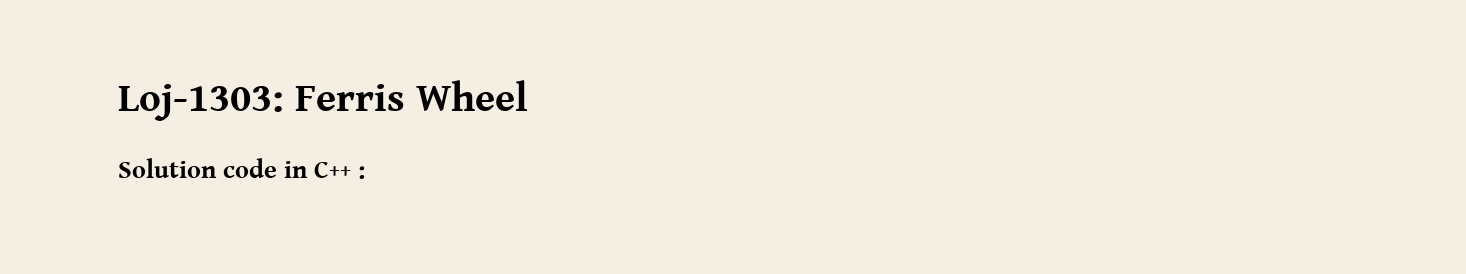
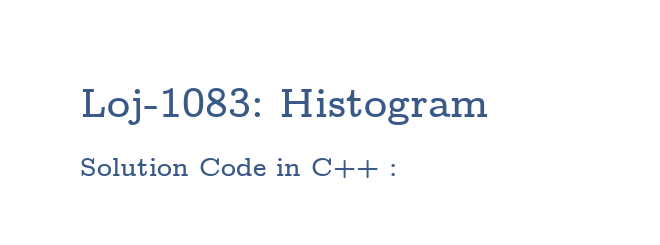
- Loj-1303: Ferris Wheel
+ Loj-1083: Histogram
- Solution code in C++ :
+ Solution Code in C++ :

